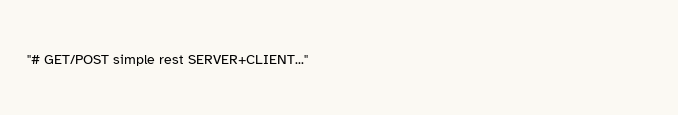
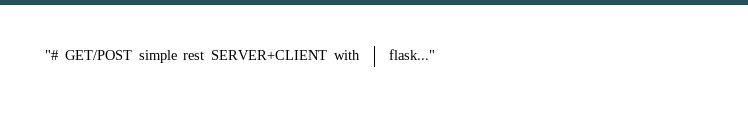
- "# GET/POST simple rest SERVER+CLIENT..."
+ "# GET/POST simple rest SERVER+CLIENT with flask..."

